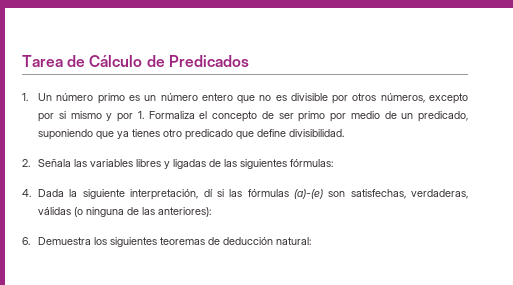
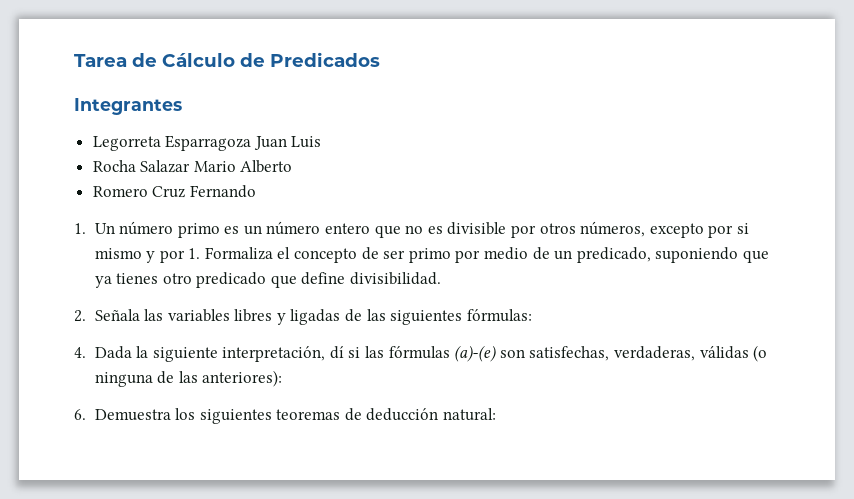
+ Integrantes
+ Legorreta Esparragoza Juan Luis
+ Rocha Salazar Mario Alberto
+ Romero Cruz Fernando

